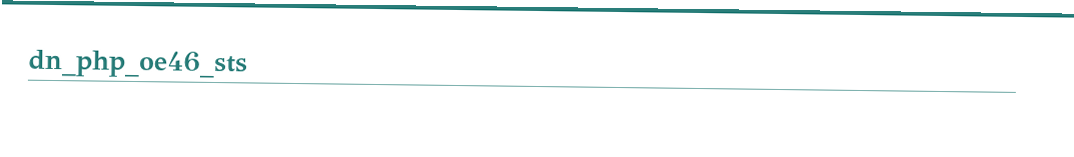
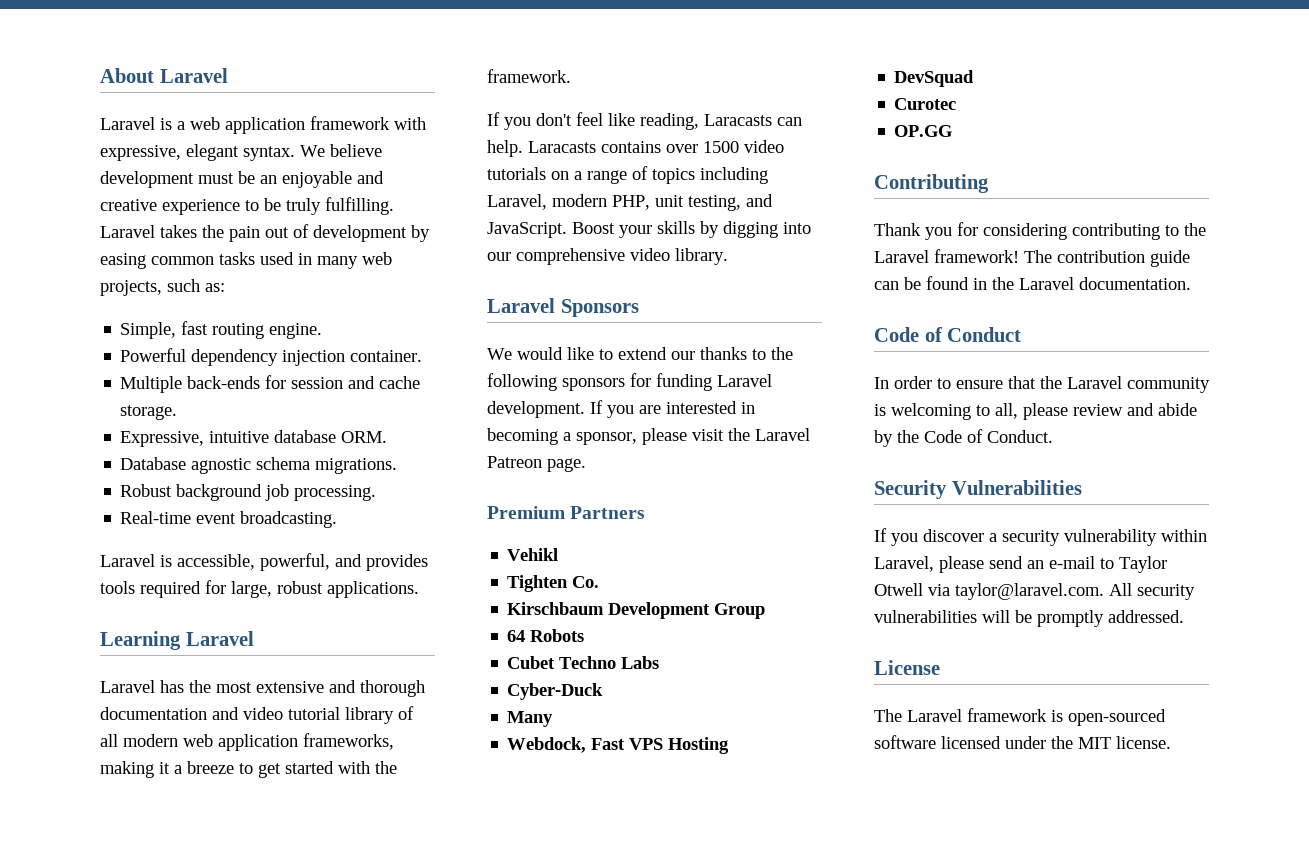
- dn_php_oe46_sts
+ About Laravel
+ Laravel is a web application framework with expressive, elegant syntax. We believe development must be an enjoyable and creative experience to be truly fulfilling. Laravel takes the pain out of development by easing common tasks used in many web projects, such as:
+ Simple, fast routing engine.
+ Powerful dependency injection container.
+ Multiple back-ends for session and cache storage.
+ Expressive, intuitive database ORM.
+ Database agnostic schema migrations.
+ Robust background job processing.
+ Real-time event broadcasting.
+ Laravel is accessible, powerful, and provides tools required for large, robust applications.
+ Learning Laravel
+ Laravel has the most extensive and thorough documentation and video tutorial library of all modern web application frameworks, making it a breeze to get started with the framework.
+ If you don't feel like reading, Laracasts can help. Laracasts contains over 1500 video tutorials on a range of topics including Laravel, modern PHP, unit testing, and JavaScript. Boost your skills by digging into our comprehensive video library.
+ Laravel Sponsors
+ We would like to extend our thanks to the following sponsors for funding Laravel development. If you are interested in becoming a sponsor, please visit the Laravel Patreon page.
+ Premium Partners
+ Vehikl
+ Tighten Co.
+ Kirschbaum Development Group
+ 64 Robots
+ Cubet Techno Labs
+ Cyber-Duck
+ Many
+ Webdock, Fast VPS Hosting
+ DevSquad
+ Curotec
+ OP.GG
+ Contributing
+ Thank you for considering contributing to the Laravel framework! The contribution guide can be found in the Laravel documentation.
+ Code of Conduct
+ In order to ensure that the Laravel community is welcoming to all, please review and abide by the Code of Conduct.
+ Security Vulnerabilities
+ If you discover a security vulnerability within Laravel, please send an e-mail to Taylor Otwell via taylor@laravel.com. All security vulnerabilities will be promptly addressed.
+ License
+ The Laravel framework is open-sourced software licensed under the MIT license.

